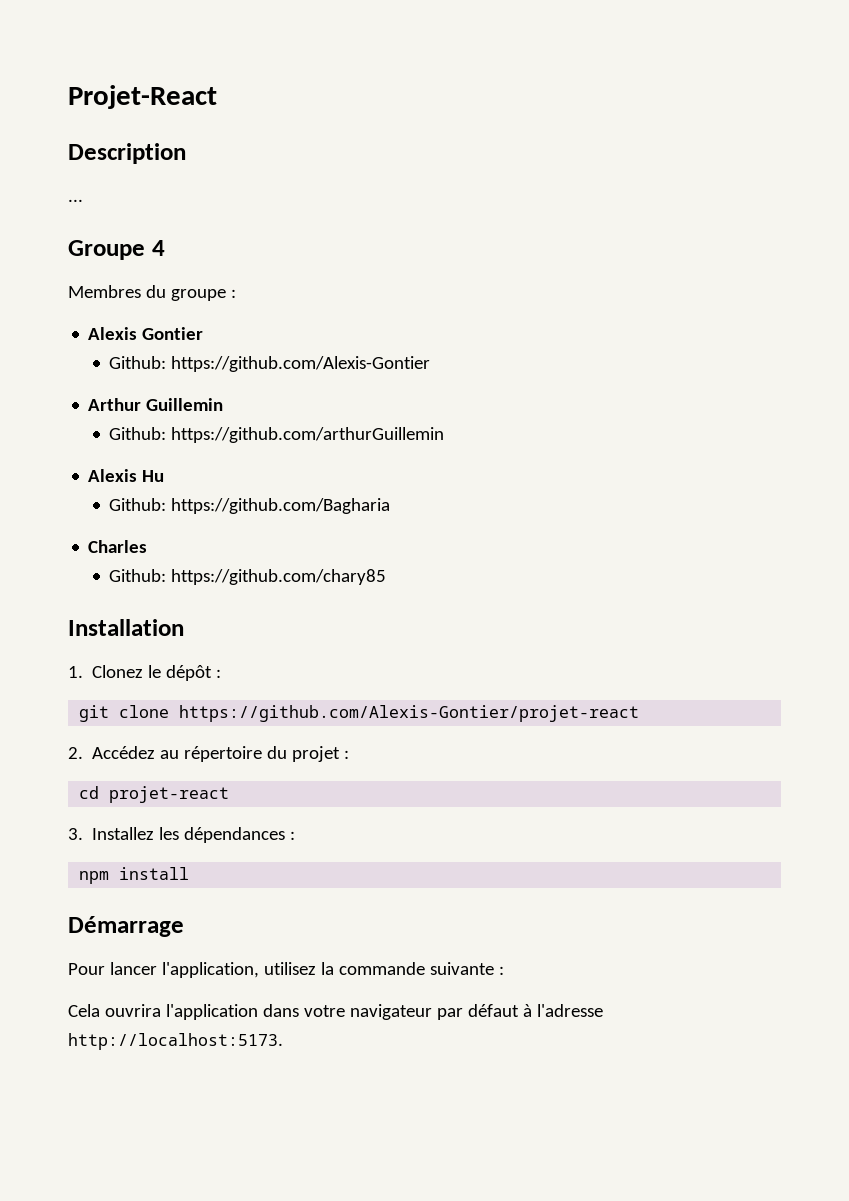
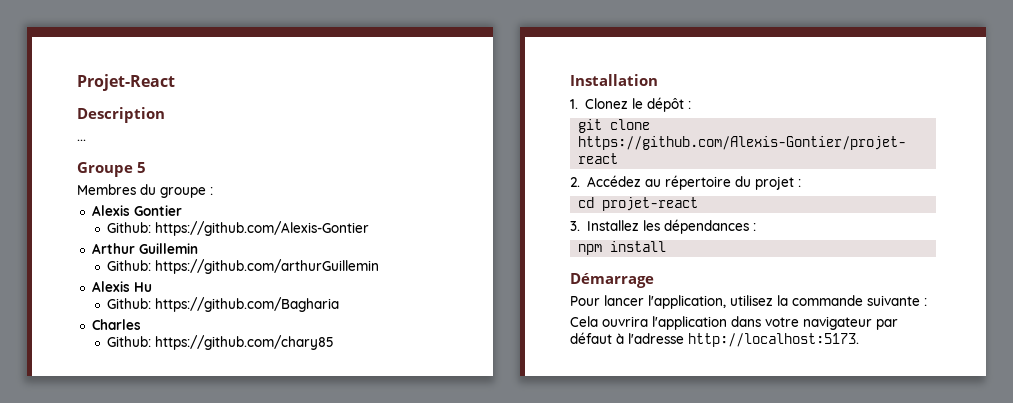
- Groupe 4
+ Groupe 5

